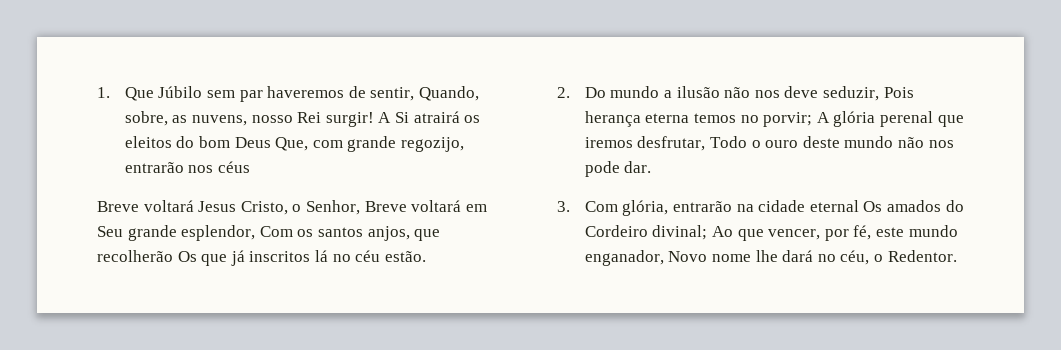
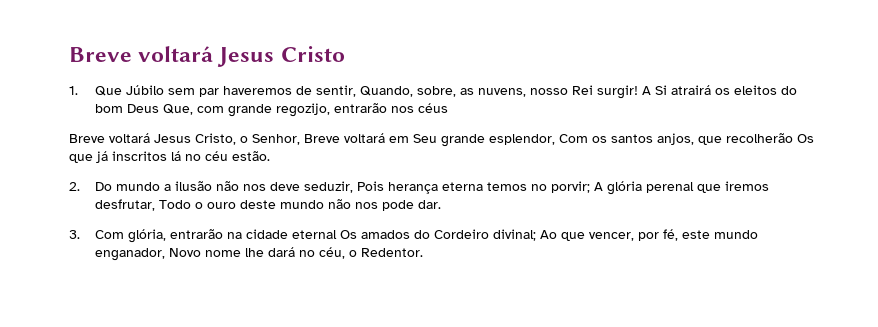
+ Breve voltará Jesus Cristo

